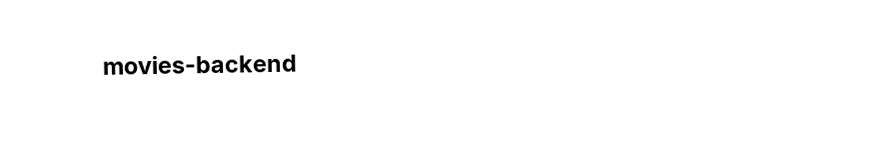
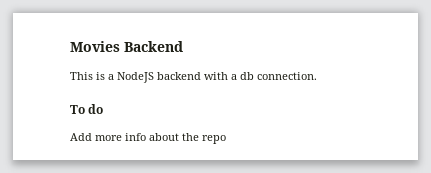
- movies-backend
+ Movies Backend
+ This is a NodeJS backend with a db connection.
+ To do
+ Add more info about the repo

